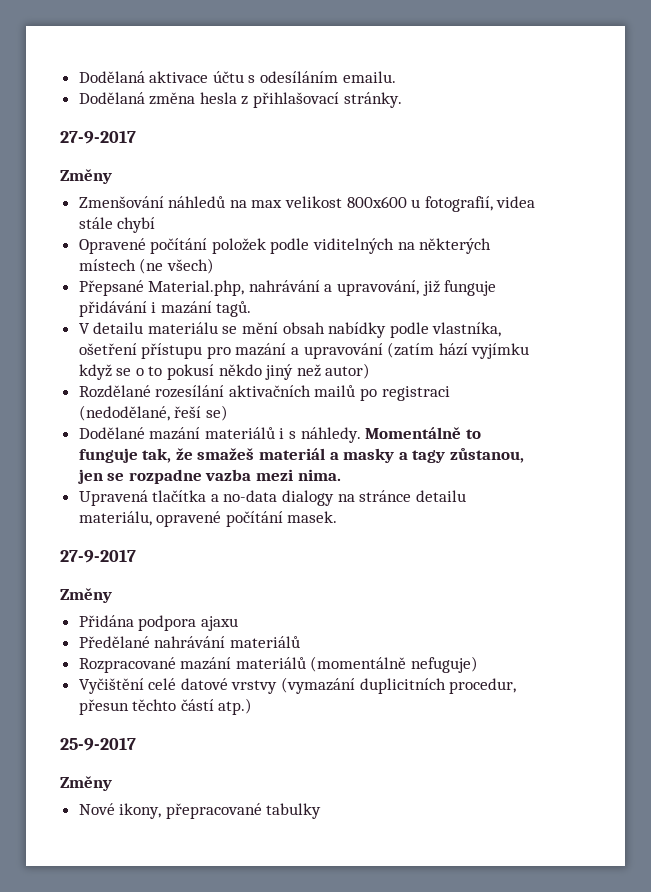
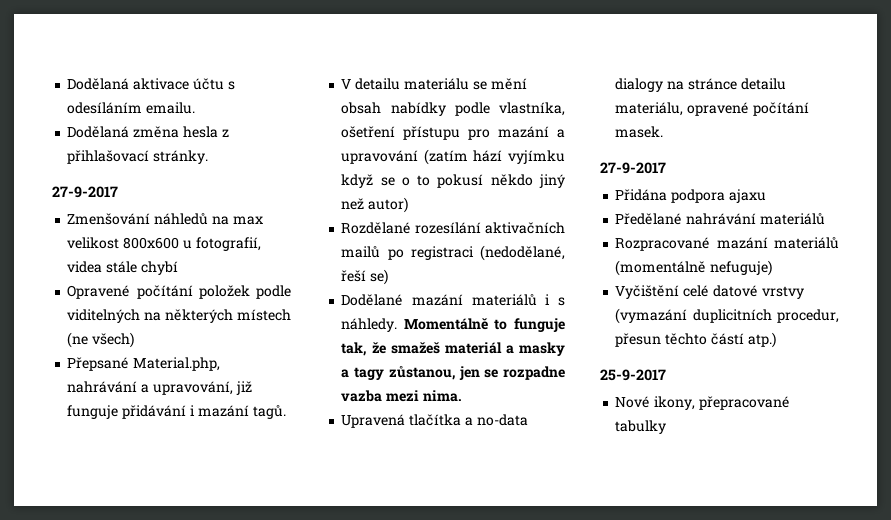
  Dodělaná změna hesla z přihlašovací stránky.
  27-9-2017
- Změny
  Upravená tlačítka a no-data dialogy na stránce detailu materiálu, opravené počítání masek.
  27-9-2017
- Změny
  25-9-2017
- Změny

